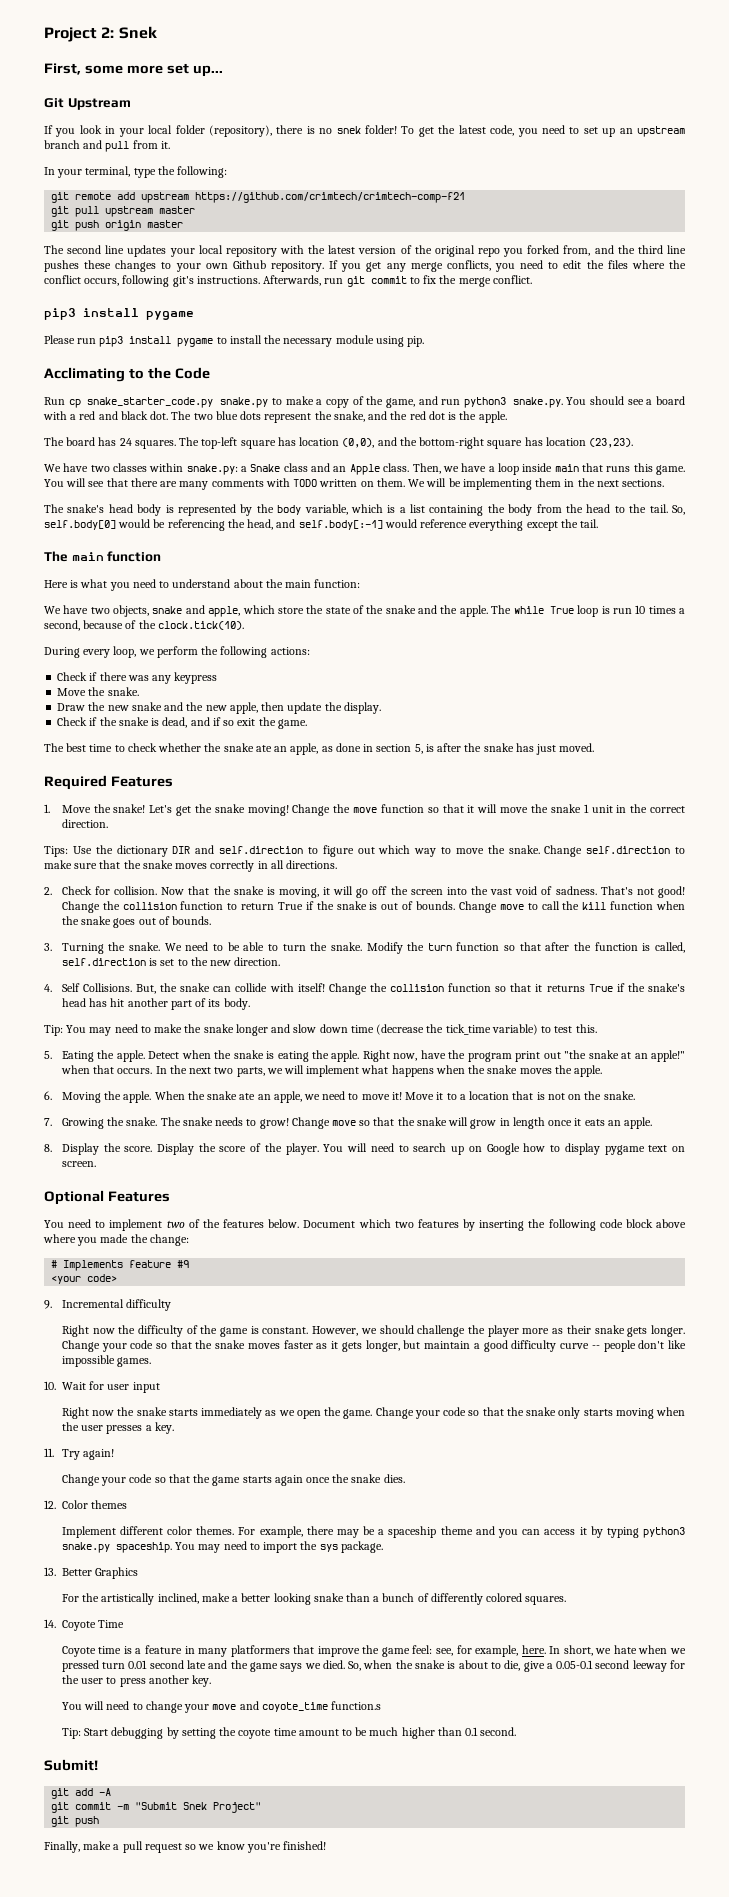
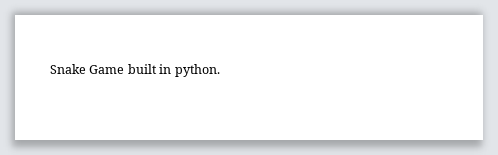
- Project 2: Snek
- First, some more set up...
- Git Upstream
- If you look in your local folder (repository), there is no snek folder! To get the latest code, you need to set up an upstream branch and pull from it.
- In your terminal, type the following:
- git remote add upstream https://github.com/crimtech/crimtech-comp-f21
- git pull upstream master
- git push origin master
- The second line updates your local repository with the latest version of the original repo you forked from, and the third line pushes these changes to your own Github repository. If you get any merge conflicts, you need to edit the files where the conflict occurs, following git's instructions. Afterwards, run git commit to fix the merge conflict.
- pip3 install pygame
- Please run pip3 install pygame to install the necessary module using pip.
- Acclimating to the Code
- Run cp snake_starter_code.py snake.py to make a copy of the game, and run python3 snake.py. You should see a board with a red and black dot. The two blue dots represent the snake, and the red dot is the apple.
- The board has 24 squares. The top-left square has location (0,0), and the bottom-right square has location (23,23).
- We have two classes within snake.py: a Snake class and an Apple class. Then, we have a loop inside main that runs this game. You will see that there are many comments with TODO written on them. We will be implementing them in the next sections.
- The snake's head body is represented by the body variable, which is a list containing the body from the head to the tail. So, self.body[0] would be referencing the head, and self.body[:-1] would reference everything except the tail.
- The main function
- Here is what you need to understand about the main function:
- We have two objects, snake and apple, which store the state of the snake and the apple. The while True loop is run 10 times a second, because of the clock.tick(10).
- During every loop, we perform the following actions:
- Check if there was any keypress
- Move the snake.
- Draw the new snake and the new apple, then update the display.
- Check if the snake is dead, and if so exit the game.
- The best time to check whether the snake ate an apple, as done in section 5, is after the snake has just moved.
- Required Features
- 1. Move the snake! Let's get the snake moving! Change the move function so that it will move the snake 1 unit in the correct direction.
- Tips: Use the dictionary DIR and self.direction to figure out which way to move the snake. Change self.direction to make sure that the snake moves correctly in all directions.
- 2. Check for collision. Now that the snake is moving, it will go off the screen into the vast void of sadness. That's not good! Change the collision function to return True if the snake is out of bounds. Change move to call the kill function when the snake goes out of bounds.
- 3. Turning the snake. We need to be able to turn the snake. Modify the turn function so that after the function is called, self.direction is set to the new direction.
- 4. Self Collisions. But, the snake can collide with itself! Change the collision function so that it returns True if the snake's head has hit another part of its body.
- Tip: You may need to make the snake longer and slow down time (decrease the tick_time variable) to test this.
- 5. Eating the apple. Detect when the snake is eating the apple. Right now, have the program print out "the snake at an apple!" when that occurs. In the next two parts, we will implement what happens when the snake moves the apple.
- 6. Moving the apple. When the snake ate an apple, we need to move it! Move it to a location that is not on the snake.
- 7. Growing the snake. The snake needs to grow! Change move so that the snake will grow in length once it eats an apple.
- 8. Display the score. Display the score of the player. You will need to search up on Google how to display pygame text on screen.
- Optional Features
- You need to implement two of the features below. Document which two features by inserting the following code block above where you made the change:
- # Implements feature #9
- <your code>
- 9. Incremental difficulty
- Right now the difficulty of the game is constant. However, we should challenge the player more as their snake gets longer. Change your code so that the snake moves faster as it gets longer, but maintain a good difficulty curve -- people don't like impossible games.
- 10. Wait for user input
- Right now the snake starts immediately as we open the game. Change your code so that the snake only starts moving when the user presses a key.
- 11. Try again!
- Change your code so that the game starts again once the snake dies.
- 12. Color themes
- Implement different color themes. For example, there may be a spaceship theme and you can access it by typing python3 snake.py spaceship. You may need to import the sys package.
- 13. Better Graphics
- For the artistically inclined, make a better looking snake than a bunch of differently colored squares.
- 14. Coyote Time
- Coyote time is a feature in many platformers that improve the game feel: see, for example, here. In short, we hate when we pressed turn 0.01 second late and the game says we died. So, when the snake is about to die, give a 0.05-0.1 second leeway for the user to press another key.
- You will need to change your move and coyote_time function.s
- Tip: Start debugging by setting the coyote time amount to be much higher than 0.1 second.
- Submit!
- git add -A
- git commit -m "Submit Snek Project"
- git push
- Finally, make a pull request so we know you're finished!
+ Snake Game built in python.

